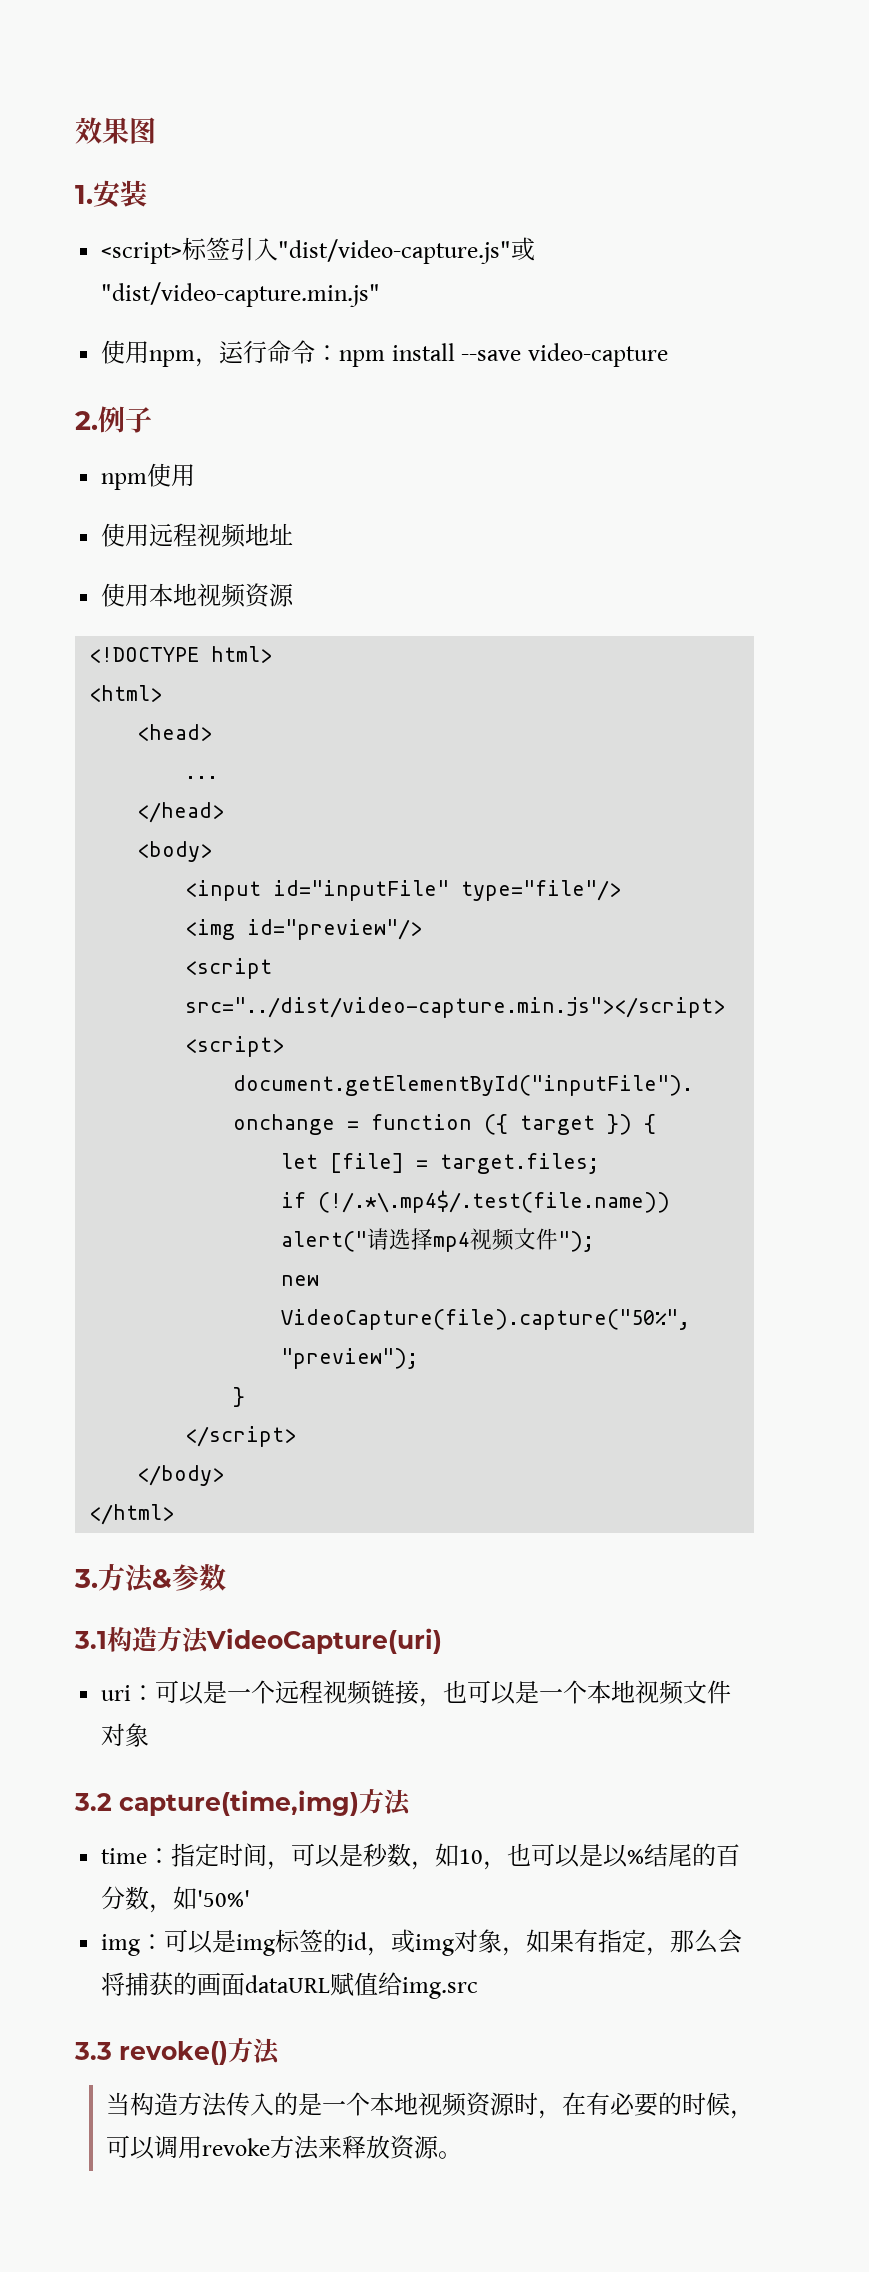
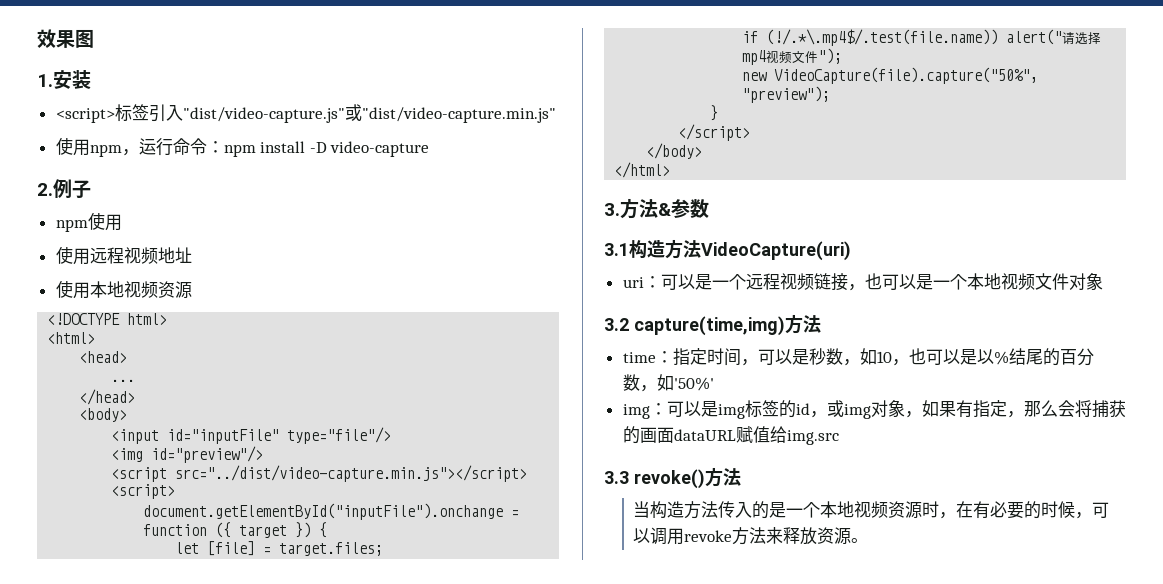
- 使用npm，运行命令：npm install --save video-capture
+ 使用npm，运行命令：npm install -D video-capture

